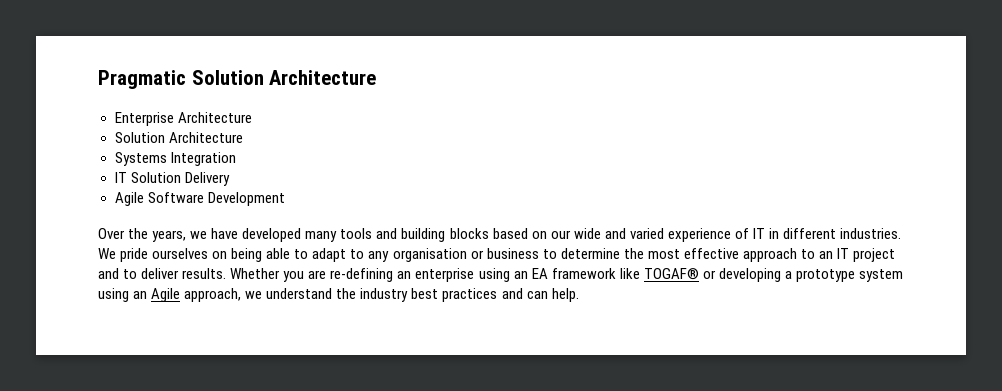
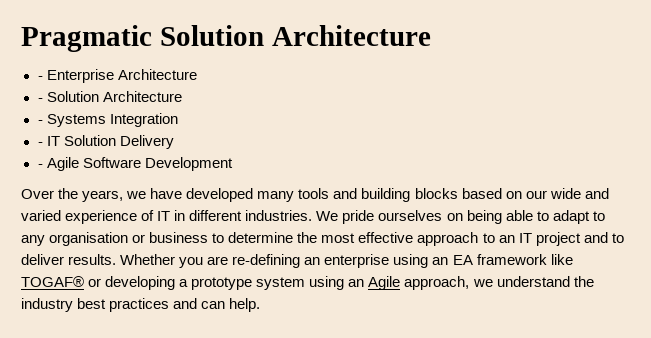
- Enterprise Architecture
- Solution Architecture
- Systems Integration
+ - Enterprise Architecture
+ - Solution Architecture
+ - Systems Integration
- IT Solution Delivery
+ - IT Solution Delivery
- Agile Software Development
+ - Agile Software Development

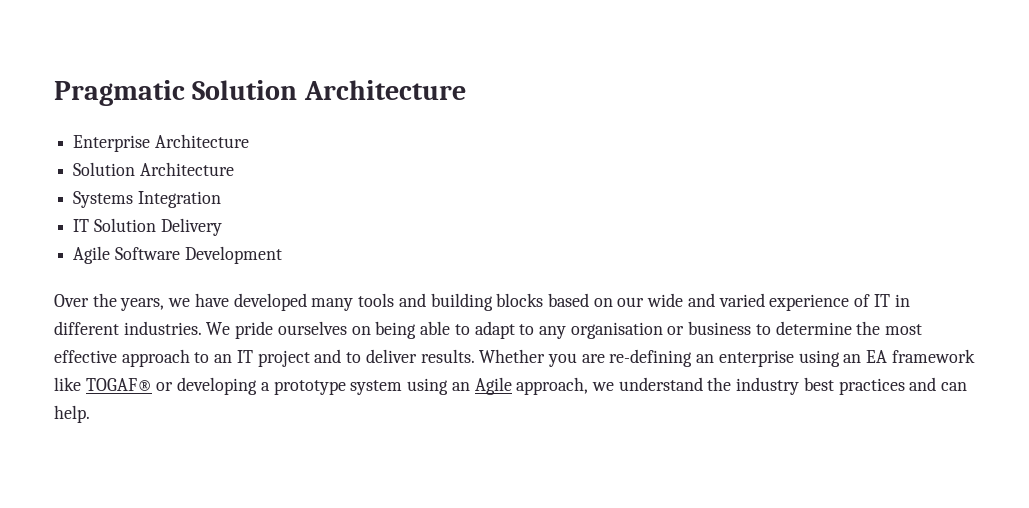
- - Enterprise Architecture
- - Solution Architecture
- - Systems Integration
+ Enterprise Architecture
+ Solution Architecture
+ Systems Integration
- - IT Solution Delivery
+ IT Solution Delivery
- - Agile Software Development
+ Agile Software Development

